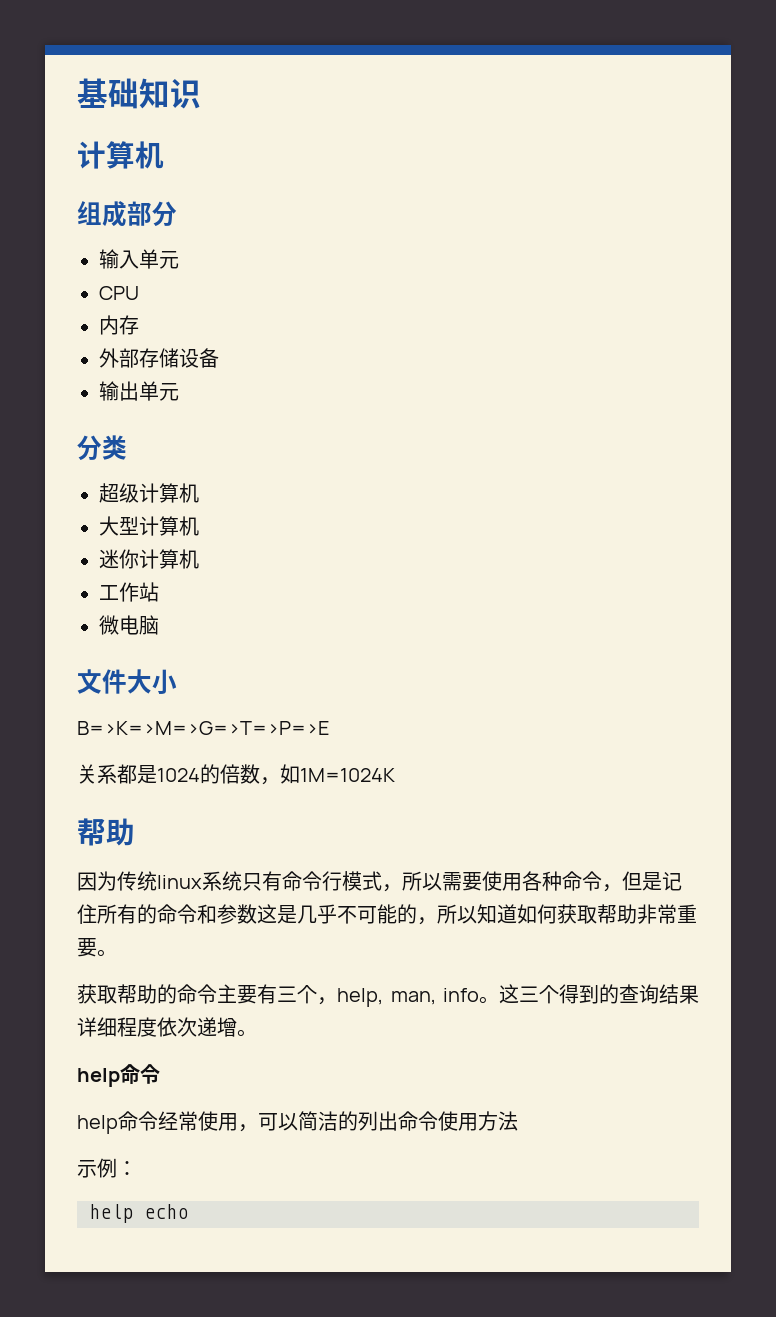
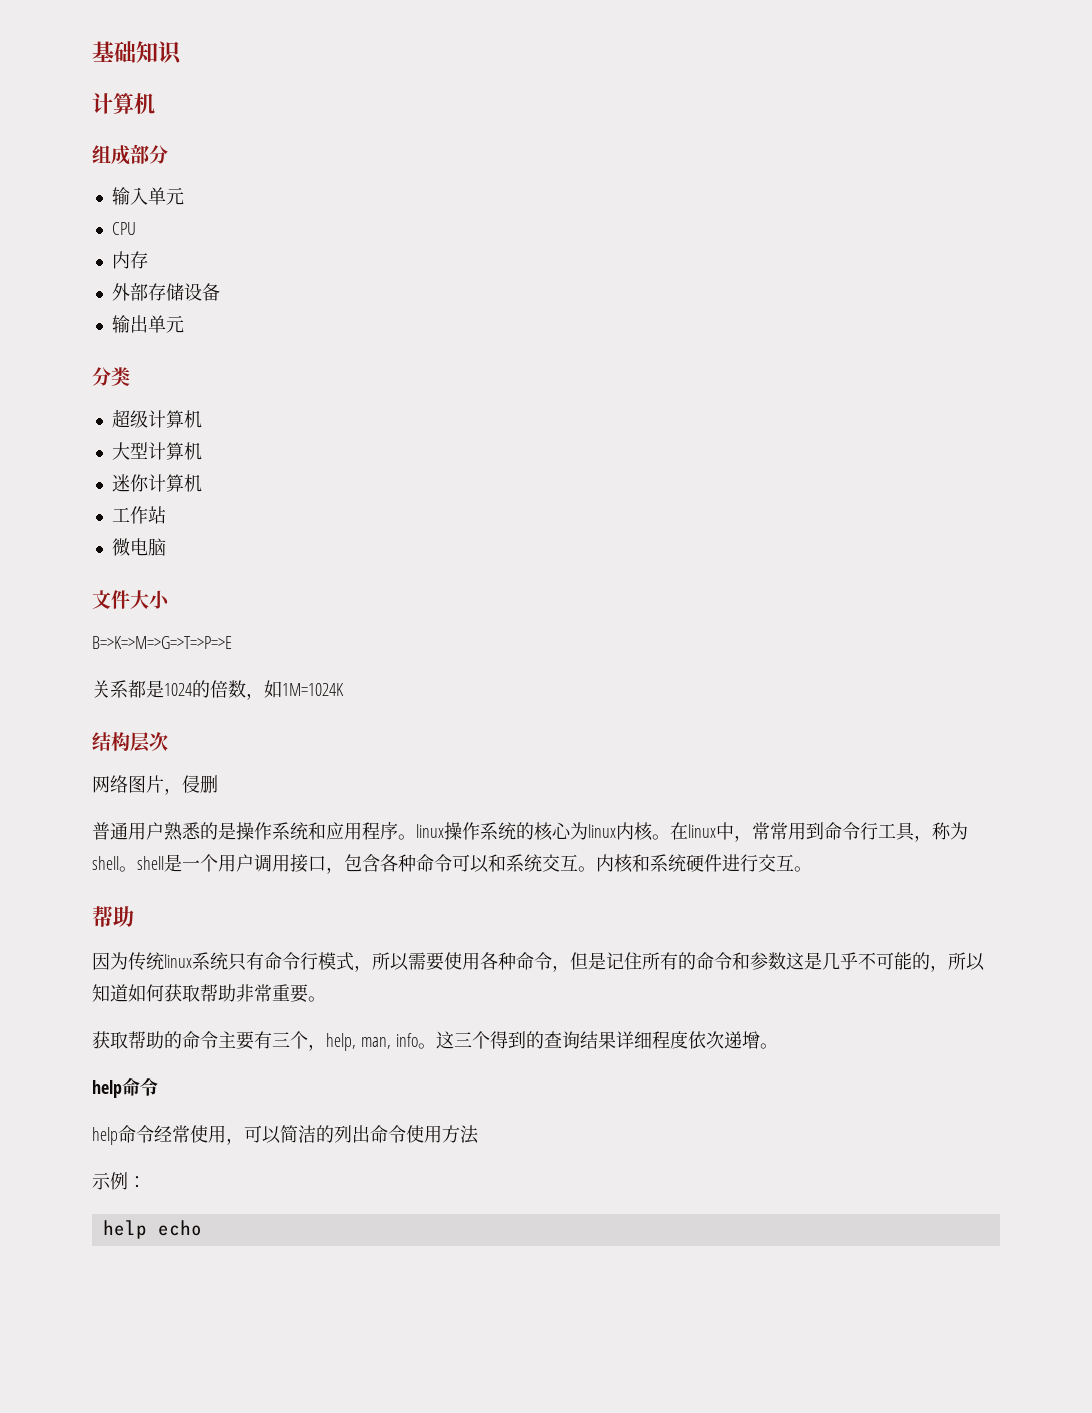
+ 结构层次
+ 网络图片，侵删
+ 普通用户熟悉的是操作系统和应用程序。linux操作系统的核心为linux内核。在linux中，常常用到命令行工具，称为shell。shell是一个用户调用接口，包含各种命令可以和系统交互。内核和系统硬件进行交互。

